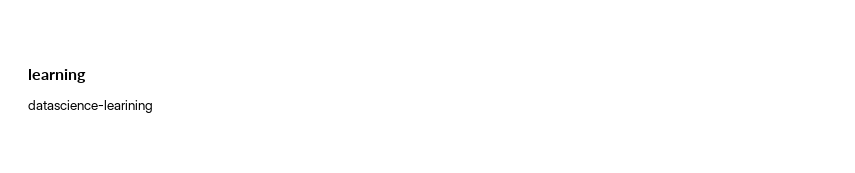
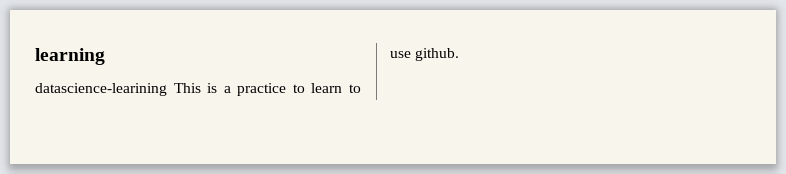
- datascience-learining
+ datascience-learining This is a practice to learn to use github.

